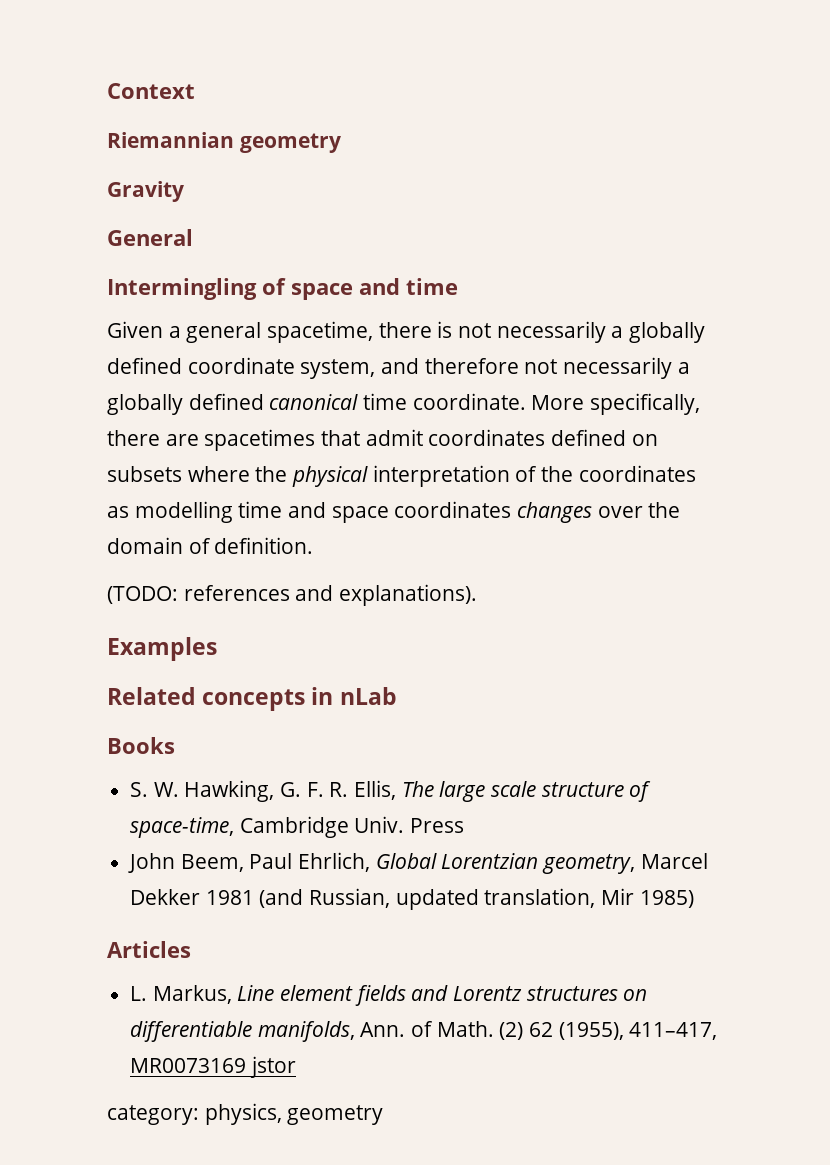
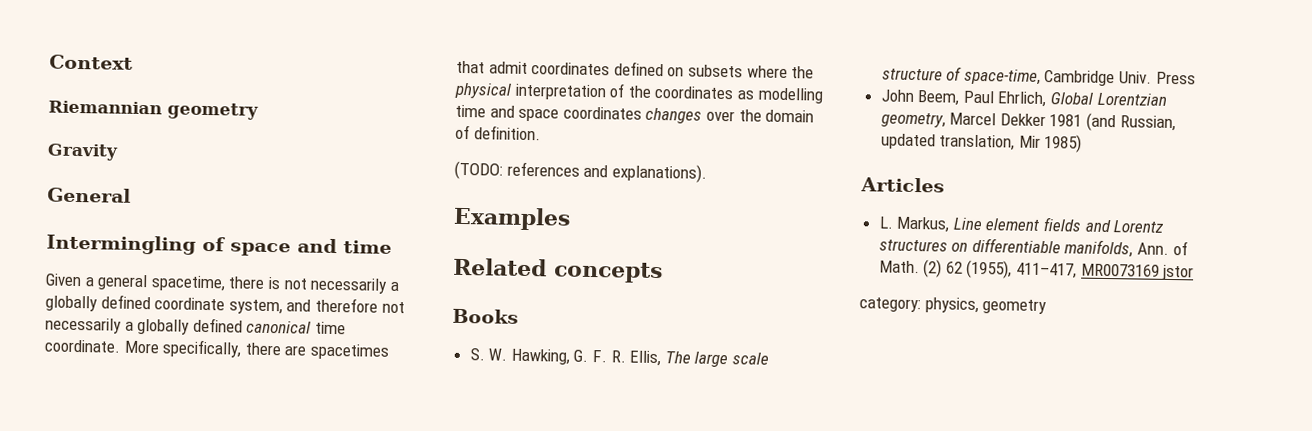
- Related concepts in nLab
+ Related concepts

